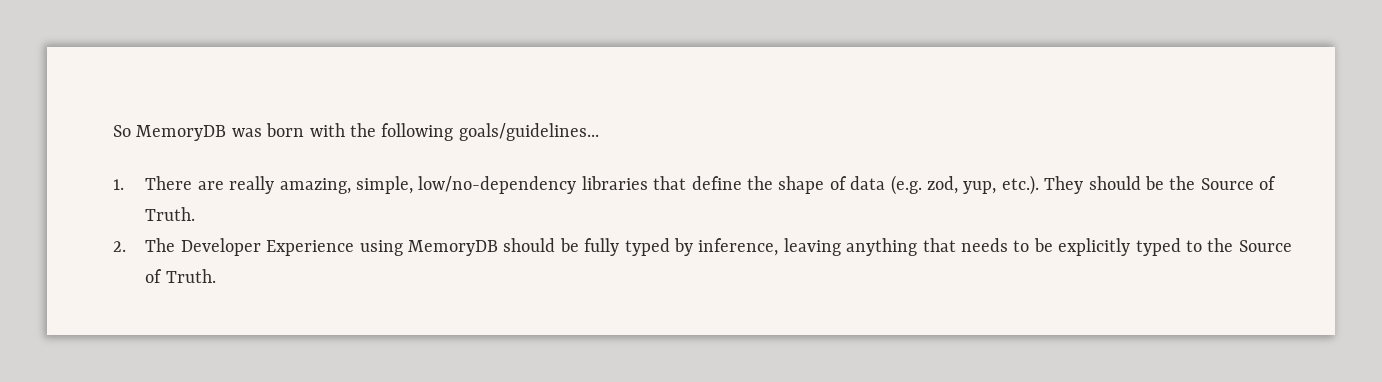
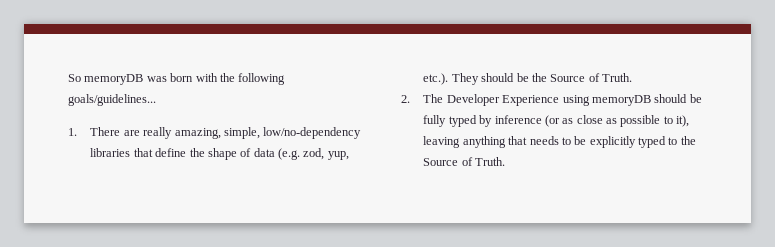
- So MemoryDB was born with the following goals/guidelines...
+ So memoryDB was born with the following goals/guidelines...
- 2. The Developer Experience using MemoryDB should be fully typed by inference, leaving anything that needs to be explicitly typed to the Source of Truth.
+ 2. The Developer Experience using memoryDB should be fully typed by inference (or as close as possible to it), leaving anything that needs to be explicitly typed to the Source of Truth.

